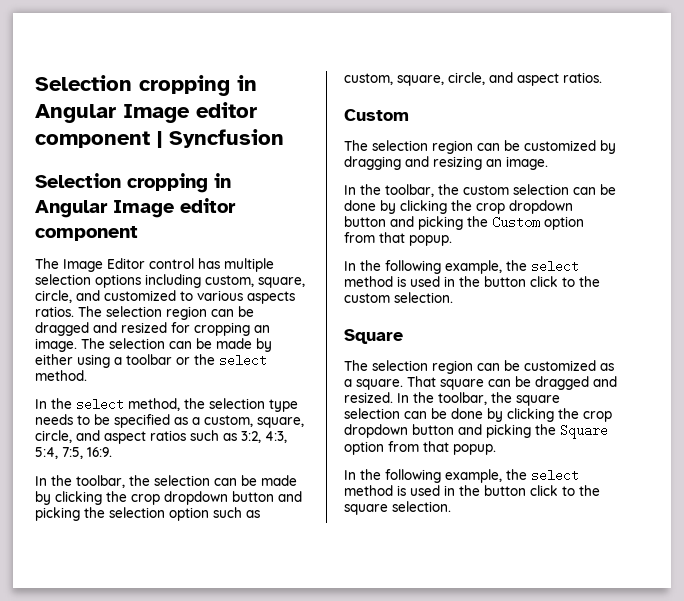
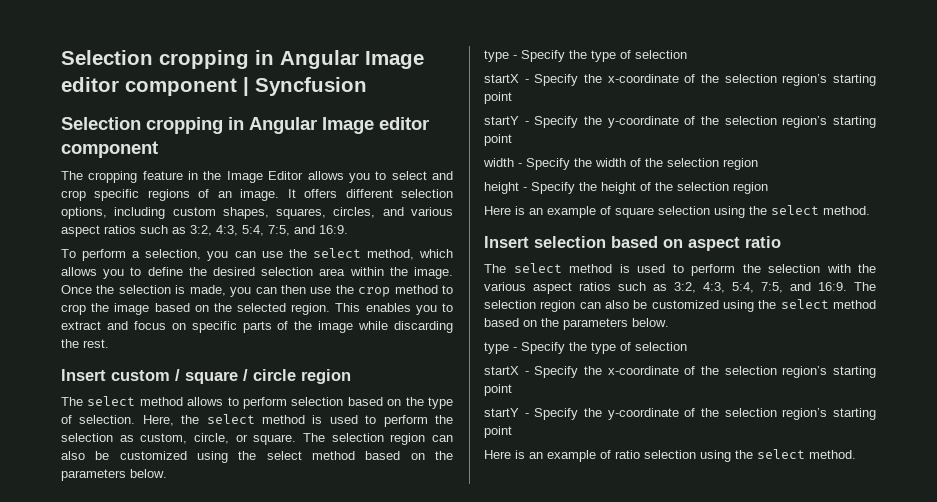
- The Image Editor control has multiple selection options including custom, square, circle, and customized to various aspects ratios. The selection region can be dragged and resized for cropping an image. The selection can be made by either using a toolbar or the select method.
- In the select method, the selection type needs to be specified as a custom, square, circle, and aspect ratios such as 3:2, 4:3, 5:4, 7:5, 16:9.
+ The cropping feature in the Image Editor allows you to select and crop specific regions of an image. It offers different selection options, including custom shapes, squares, circles, and various aspect ratios such as 3:2, 4:3, 5:4, 7:5, and 16:9.
- In the toolbar, the selection can be made by clicking the crop dropdown button and picking the selection option such as custom, square, circle, and aspect ratios.
- Custom
- The selection region can be customized by dragging and resizing an image.
- In the toolbar, the custom selection can be done by clicking the crop dropdown button and picking the Custom option from that popup.
- In the following example, the select method is used in the button click to the custom selection.
- Square
- The selection region can be customized as a square. That square can be dragged and resized. In the toolbar, the square selection can be done by clicking the crop dropdown button and picking the Square option from that popup.
- In the following example, the select method is used in the button click to the square selection.
+ To perform a selection, you can use the select method, which allows you to define the desired selection area within the image. Once the selection is made, you can then use the crop method to crop the image based on the selected region. This enables you to extract and focus on specific parts of the image while discarding the rest.
+ Insert custom / square / circle region
+ The select method allows to perform selection based on the type of selection. Here, the select method is used to perform the selection as custom, circle, or square. The selection region can also be customized using the select method based on the parameters below.
+ type - Specify the type of selection
+ startX - Specify the x-coordinate of the selection region’s starting point
+ startY - Specify the y-coordinate of the selection region’s starting point
+ width - Specify the width of the selection region
+ height - Specify the height of the selection region
+ Here is an example of square selection using the select method.
+ Insert selection based on aspect ratio
+ The select method is used to perform the selection with the various aspect ratios such as 3:2, 4:3, 5:4, 7:5, and 16:9. The selection region can also be customized using the select method based on the parameters below.
+ type - Specify the type of selection
+ startX - Specify the x-coordinate of the selection region’s starting point
+ startY - Specify the y-coordinate of the selection region’s starting point
+ Here is an example of ratio selection using the select method.

